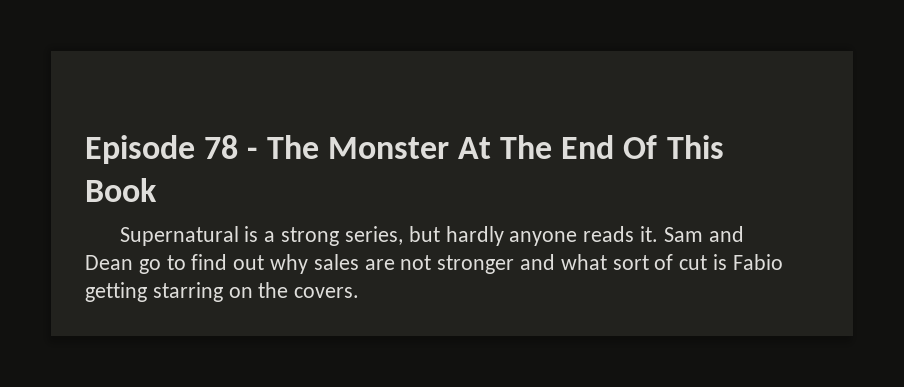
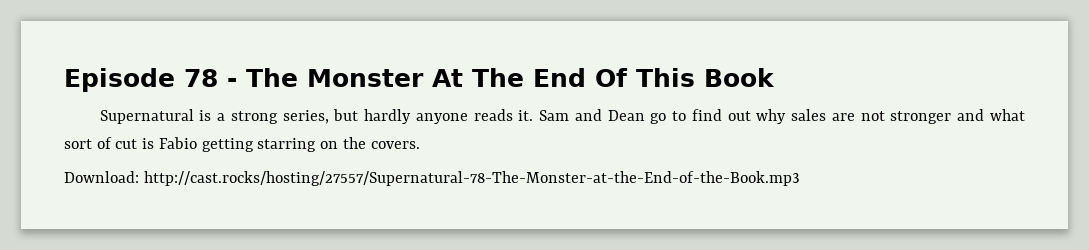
+ Download: http://cast.rocks/hosting/27557/Supernatural-78-The-Monster-at-the-End-of-the-Book.mp3

